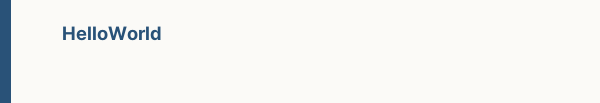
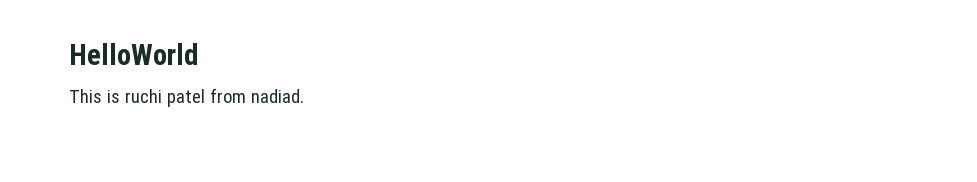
+ This is ruchi patel from nadiad.

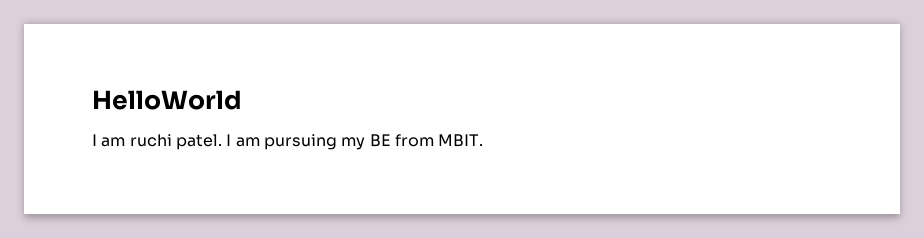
- This is ruchi patel from nadiad.
+ I am ruchi patel. I am pursuing my BE from MBIT.

